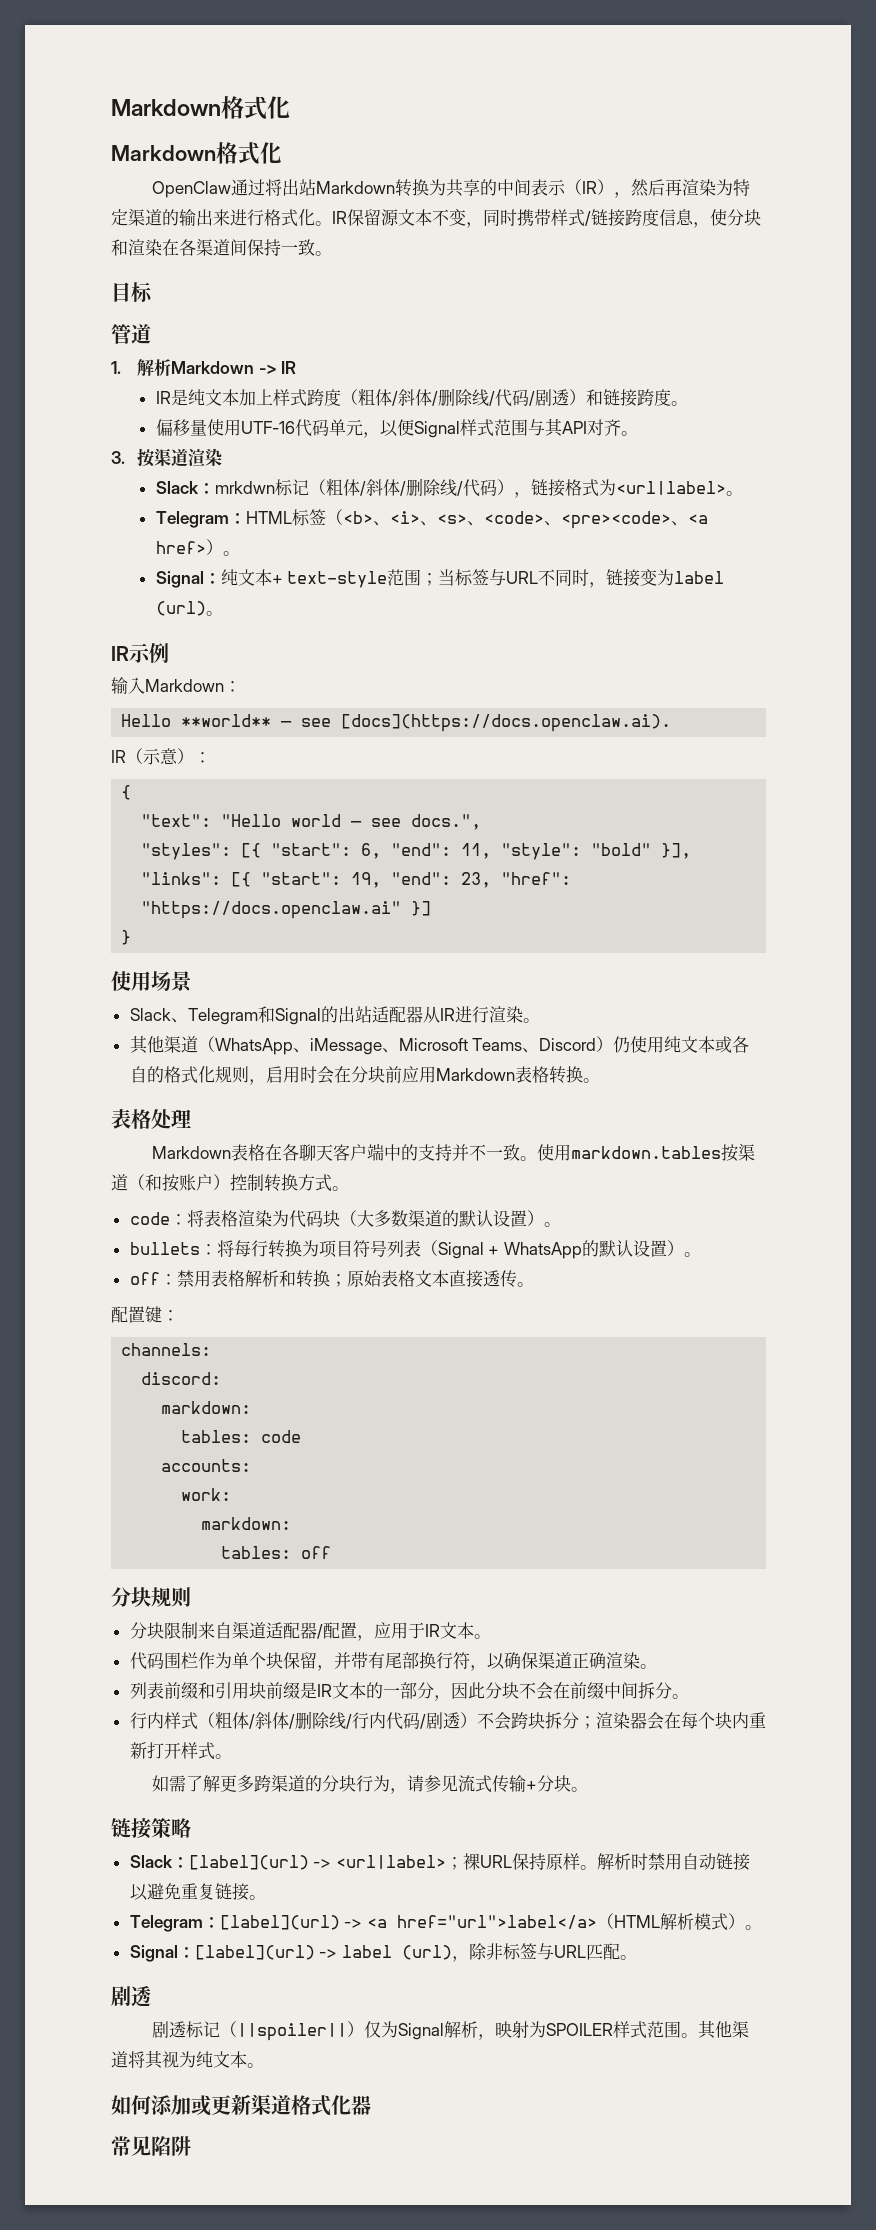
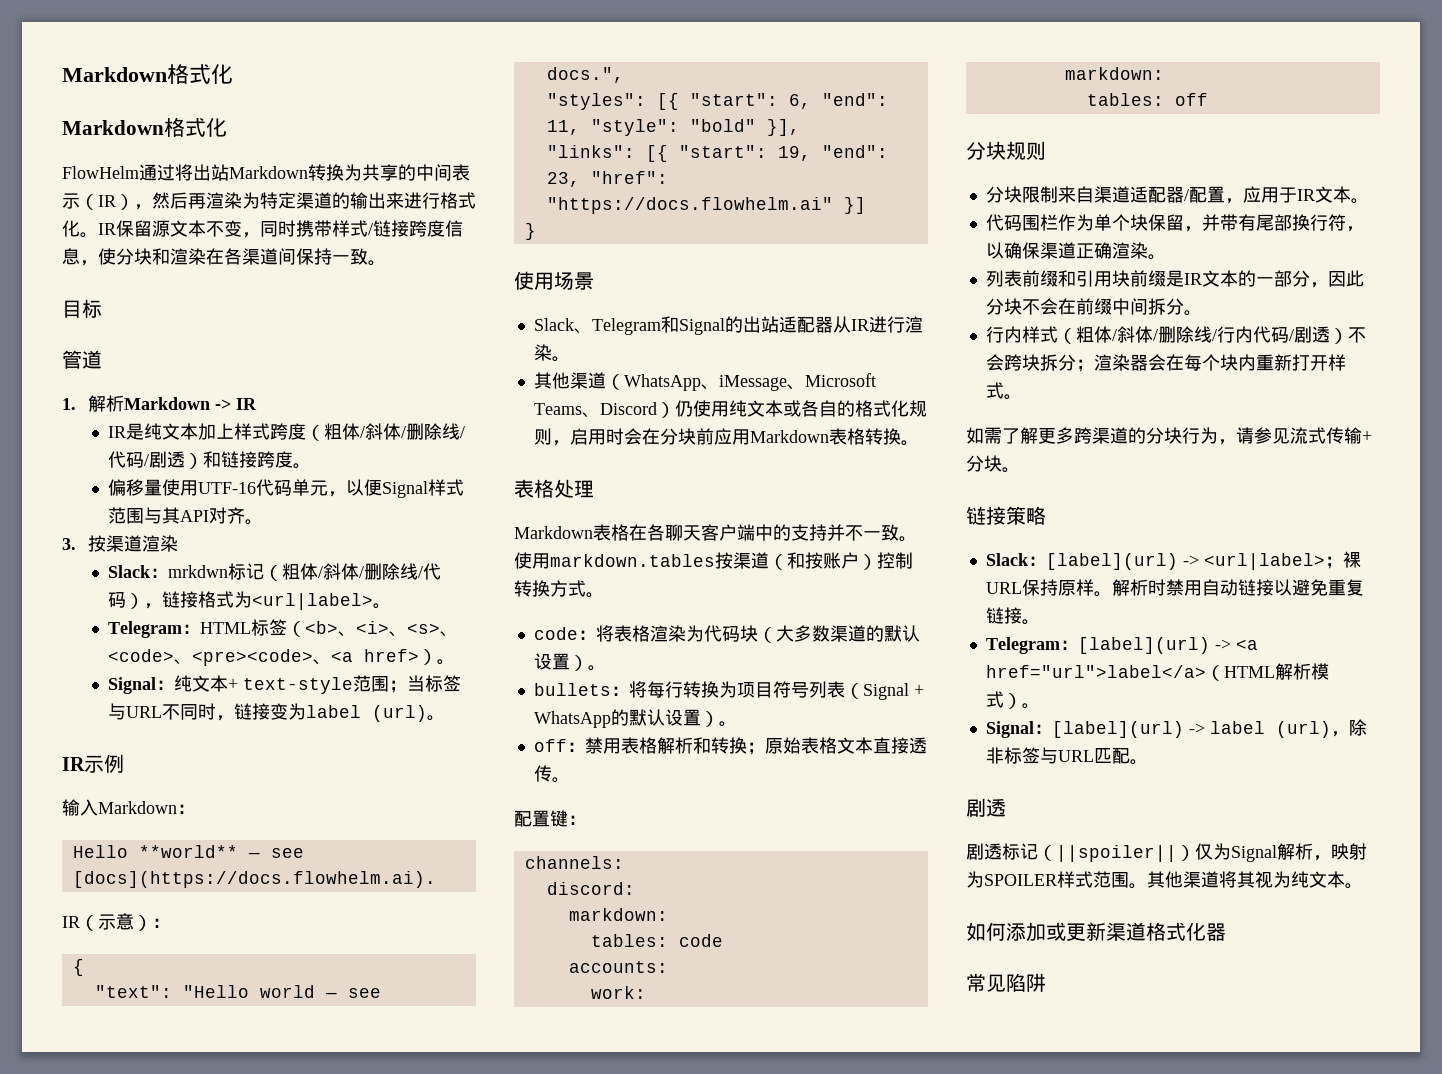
- OpenClaw通过将出站Markdown转换为共享的中间表示（IR），然后再渲染为特定渠道的输出来进行格式化。
+ FlowHelm通过将出站Markdown转换为共享的中间表示（IR），然后再渲染为特定渠道的输出来进行格式化。
- Hello **world** — see [docs](https://docs.openclaw.ai).
+ Hello **world** — see [docs](https://docs.flowhelm.ai).
- "links": [{ "start": 19, "end": 23, "href": "https://docs.openclaw.ai" }]
+ "links": [{ "start": 19, "end": 23, "href": "https://docs.flowhelm.ai" }]

